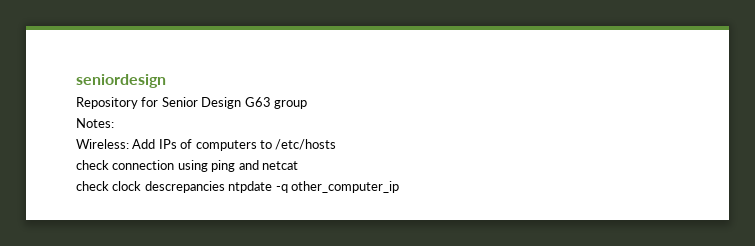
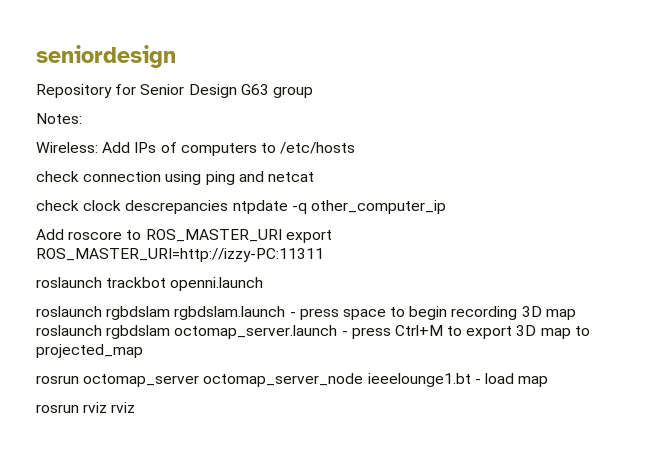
+ Add roscore to ROS_MASTER_URI export ROS_MASTER_URI=http://izzy-PC:11311
+ roslaunch trackbot openni.launch
+ roslaunch rgbdslam rgbdslam.launch - press space to begin recording 3D map roslaunch rgbdslam octomap_server.launch - press Ctrl+M to export 3D map to projected_map
+ rosrun octomap_server octomap_server_node ieeelounge1.bt - load map
+ rosrun rviz rviz

